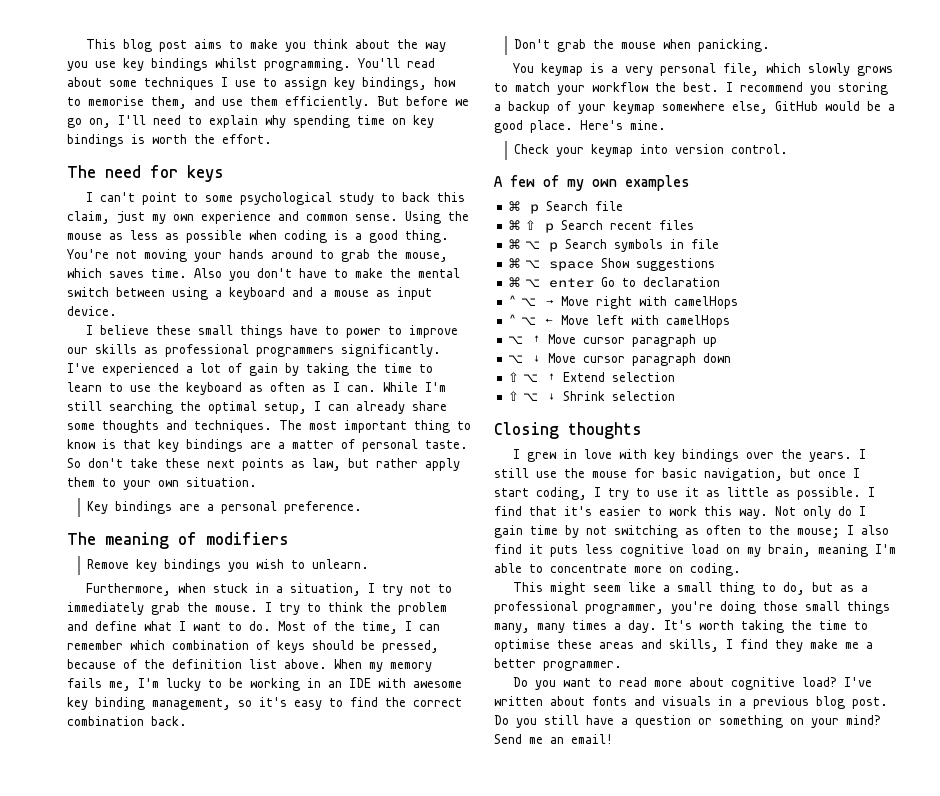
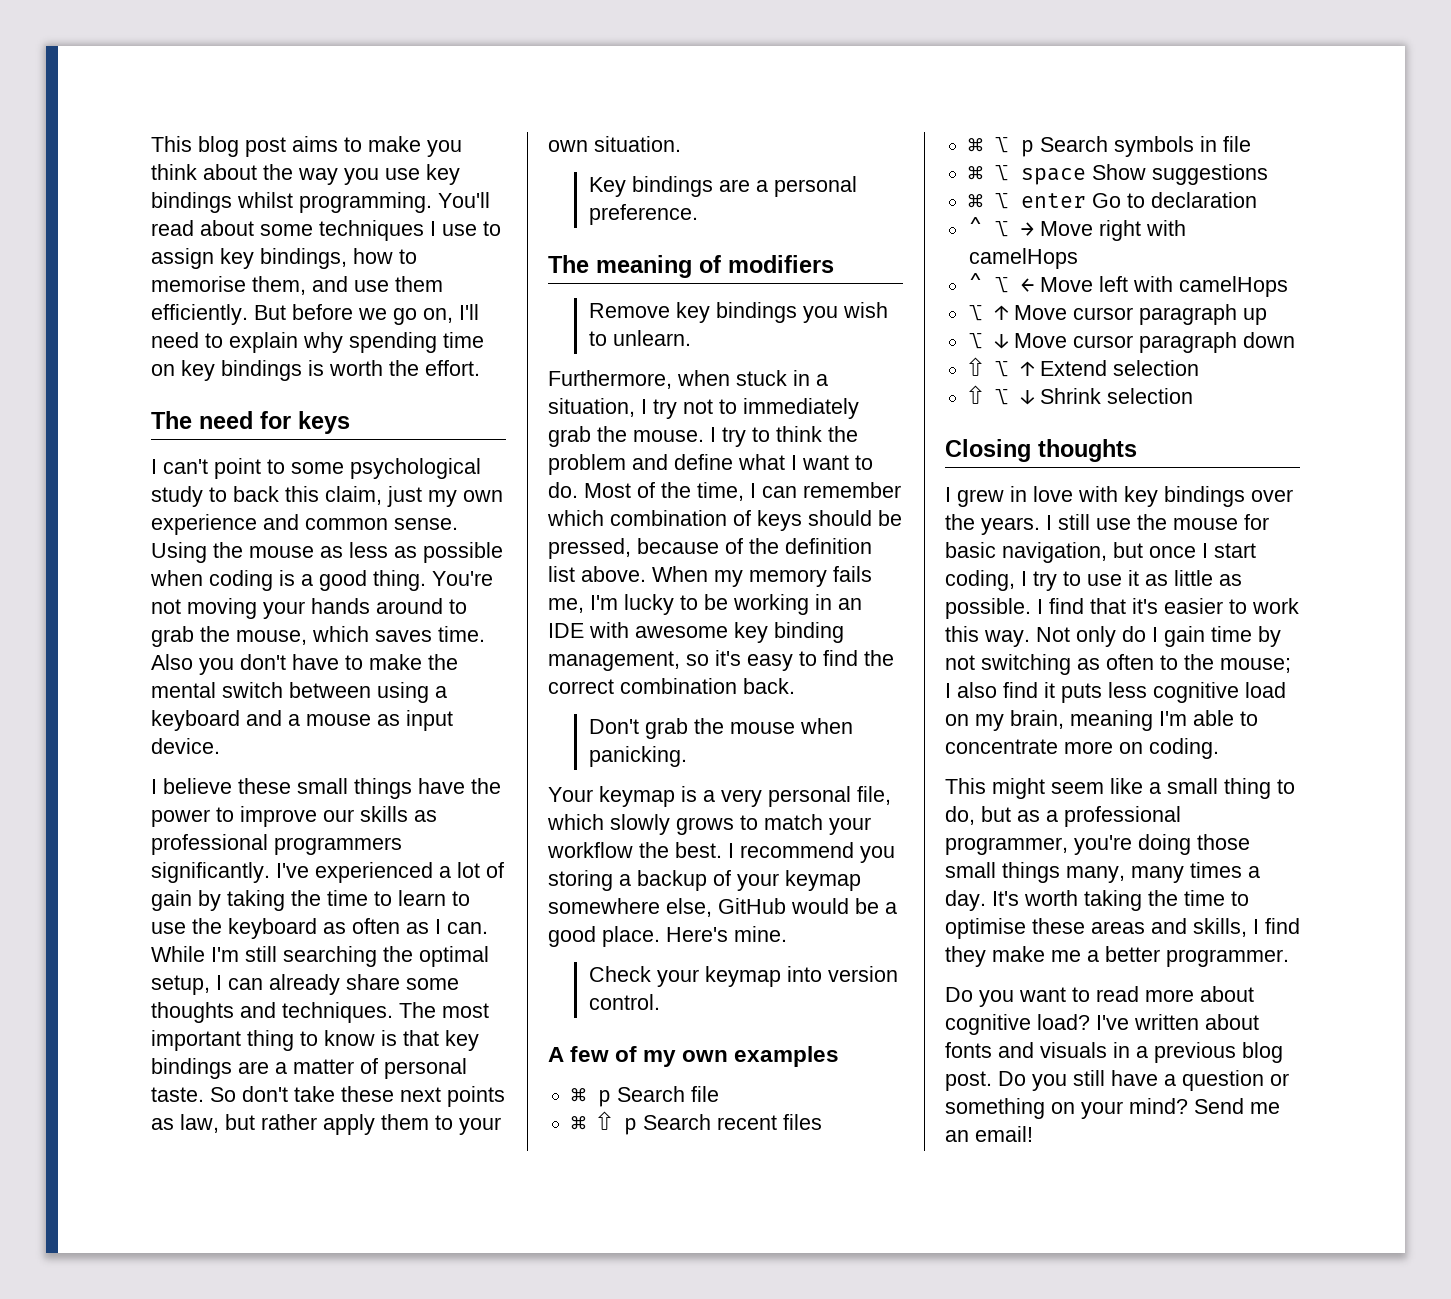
- I believe these small things have to power to improve our skills as professional programmers significantly.
+ I believe these small things have the power to improve our skills as professional programmers significantly.
- You keymap is a very personal file, which slowly grows to match your workflow the best.
+ Your keymap is a very personal file, which slowly grows to match your workflow the best.

